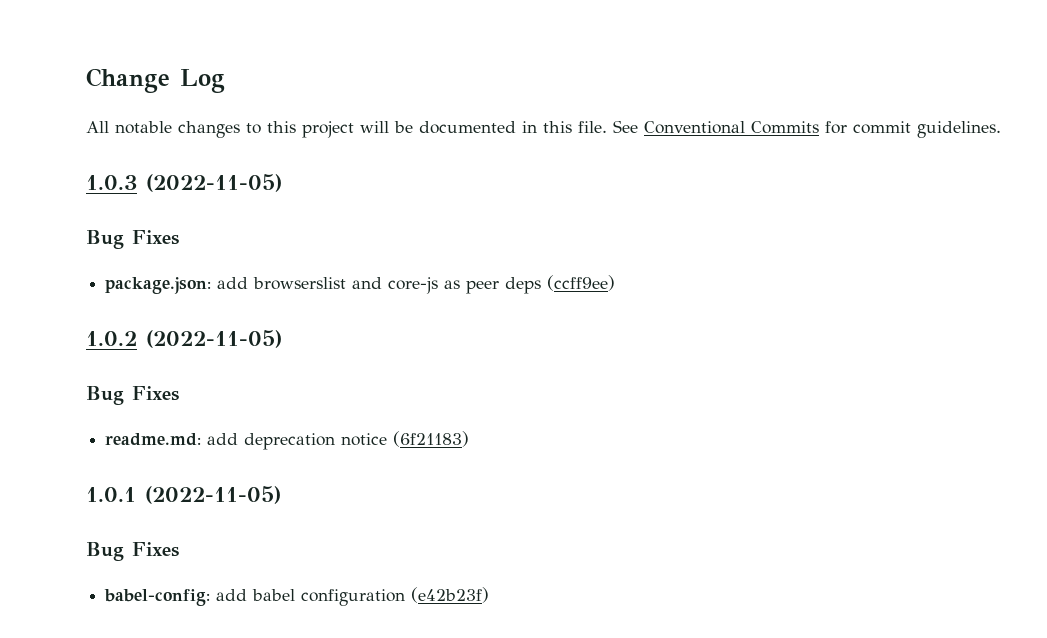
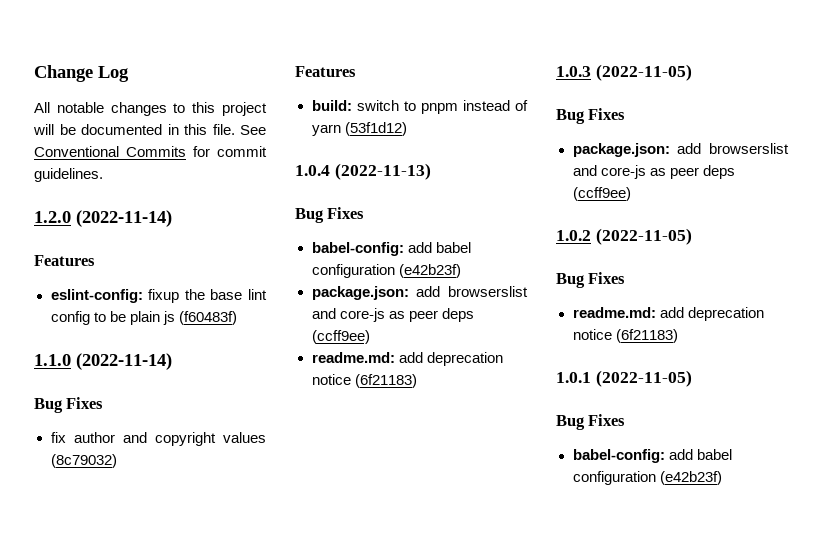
+ 1.2.0 (2022-11-14)
+ Features
+ eslint-config: fixup the base lint config to be plain js (f60483f)
+ 1.1.0 (2022-11-14)
+ Bug Fixes
+ fix author and copyright values (8c79032)
+ Features
+ build: switch to pnpm instead of yarn (53f1d12)
+ 1.0.4 (2022-11-13)
+ Bug Fixes
+ babel-config: add babel configuration (e42b23f)
+ package.json: add browserslist and core-js as peer deps (ccff9ee)
+ readme.md: add deprecation notice (6f21183)

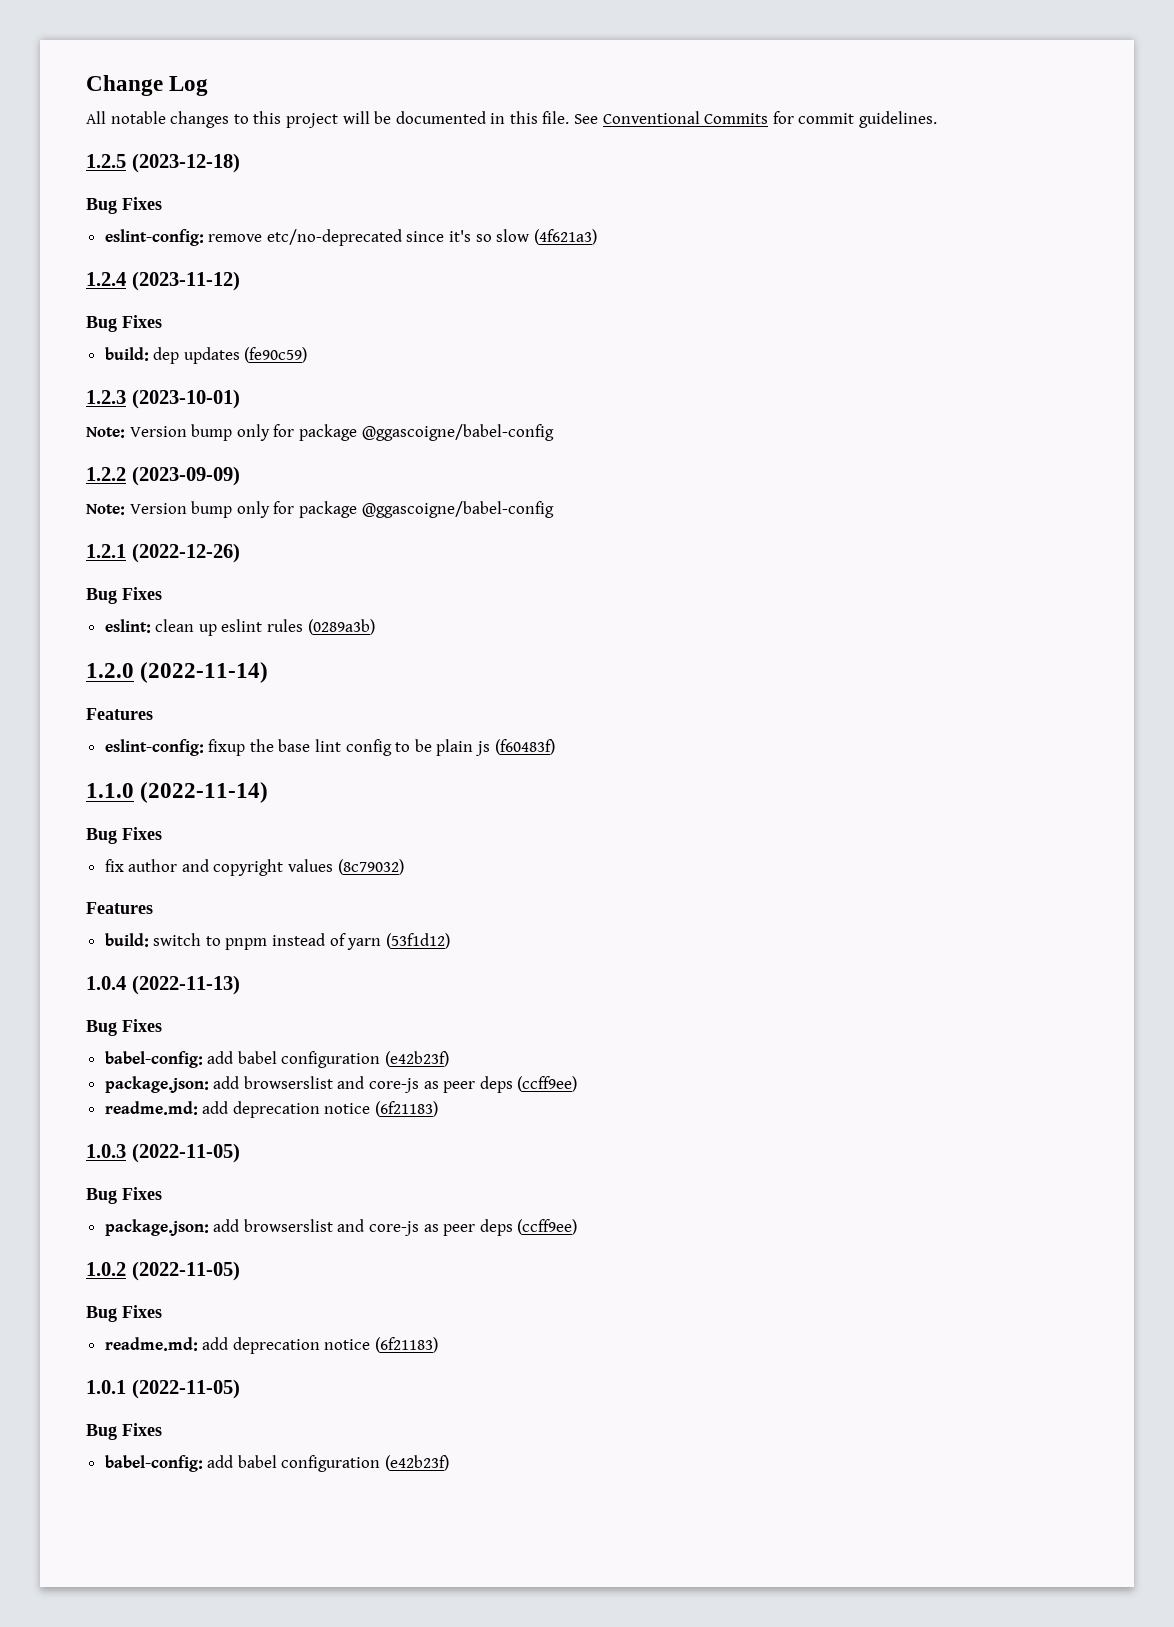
+ 1.2.5 (2023-12-18)
+ Bug Fixes
+ eslint-config: remove etc/no-deprecated since it's so slow (4f621a3)
+ 1.2.4 (2023-11-12)
+ Bug Fixes
+ build: dep updates (fe90c59)
+ 1.2.3 (2023-10-01)
+ Note: Version bump only for package @ggascoigne/babel-config
+ 1.2.2 (2023-09-09)
+ Note: Version bump only for package @ggascoigne/babel-config
+ 1.2.1 (2022-12-26)
+ Bug Fixes
+ eslint: clean up eslint rules (0289a3b)

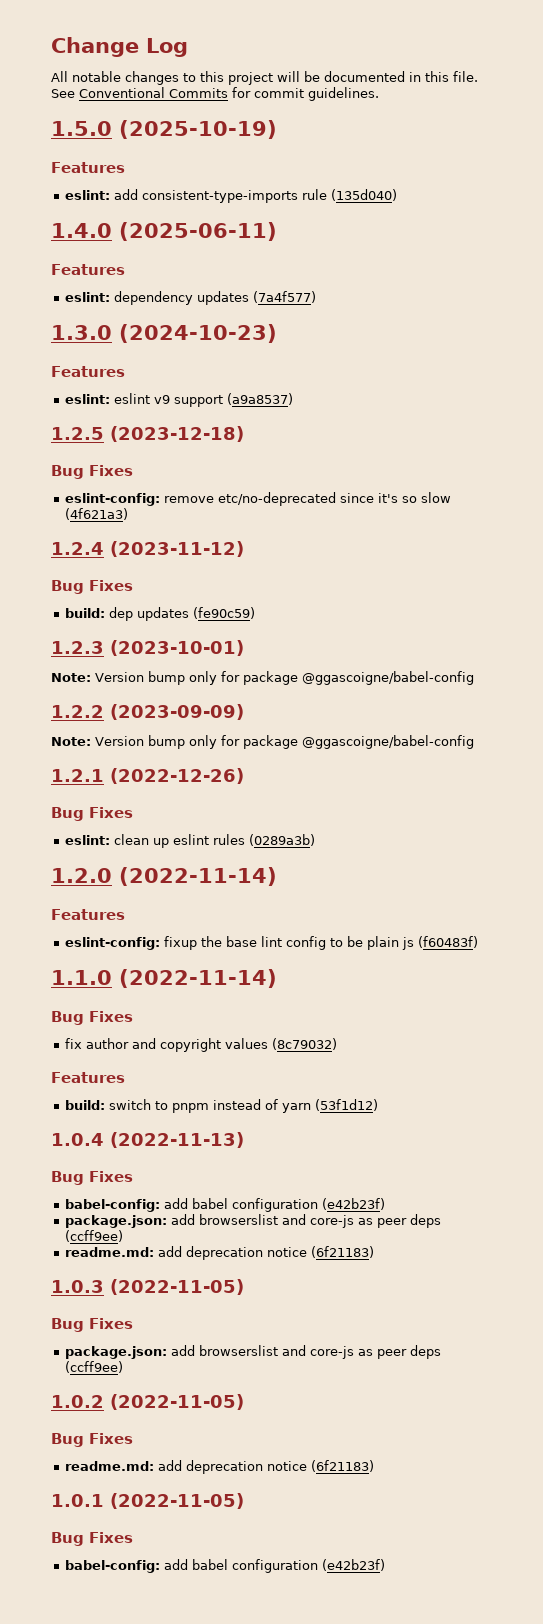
+ 1.5.0 (2025-10-19)
+ Features
+ eslint: add consistent-type-imports rule (135d040)
+ 1.4.0 (2025-06-11)
+ Features
+ eslint: dependency updates (7a4f577)
+ 1.3.0 (2024-10-23)
+ Features
+ eslint: eslint v9 support (a9a8537)

